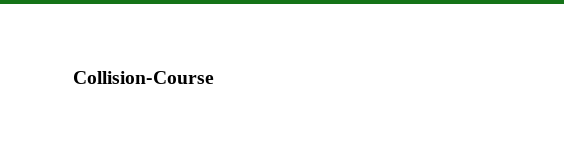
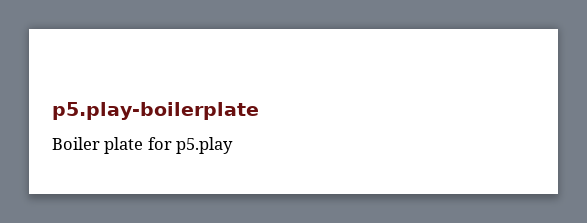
- Collision-Course
+ p5.play-boilerplate
+ Boiler plate for p5.play

